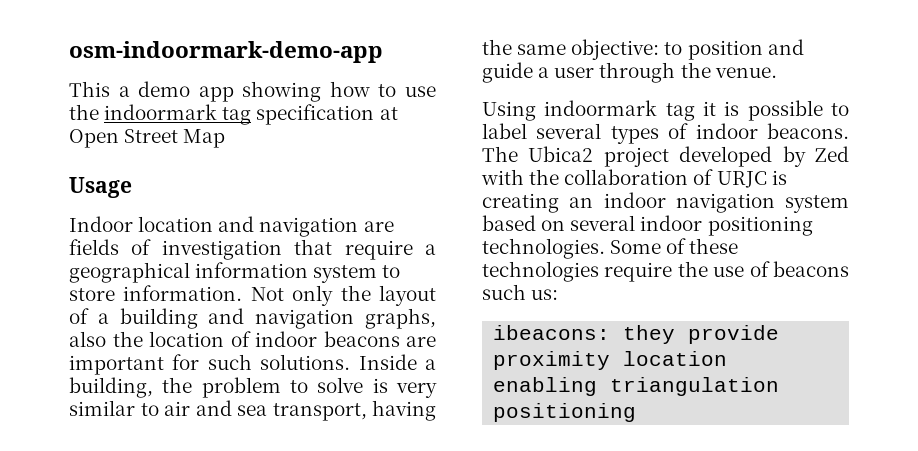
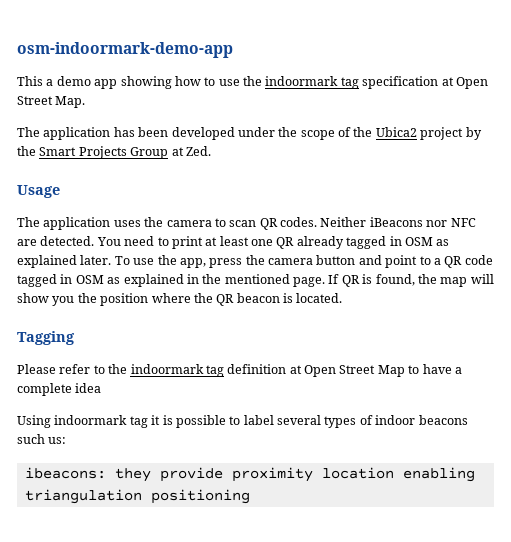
- This a demo app showing how to use the indoormark tag specification at Open Street Map
+ This a demo app showing how to use the indoormark tag specification at Open Street Map.
+ The application has been developed under the scope of the Ubica2 project by the Smart Projects Group at Zed.
  Usage
- Indoor location and navigation are fields of investigation that require a geographical information system to store information. Not only the layout of a building and navigation graphs, also the location of indoor beacons are important for such solutions. Inside a building, the problem to solve is very similar to air and sea transport, having the same objective: to position and guide a user through the venue.
+ The application uses the camera to scan QR codes. Neither iBeacons nor NFC are detected. You need to print at least one QR already tagged in OSM as explained later. To use the app, press the camera button and point to a QR code tagged in OSM as explained in the mentioned page. If QR is found, the map will show you the position where the QR beacon is located.
+ Tagging
+ Please refer to the indoormark tag definition at Open Street Map to have a complete idea
- Using indoormark tag it is possible to label several types of indoor beacons. The Ubica2 project developed by Zed with the collaboration of URJC is creating an indoor navigation system based on several indoor positioning technologies. Some of these technologies require the use of beacons such us:
+ Using indoormark tag it is possible to label several types of indoor beacons such us:

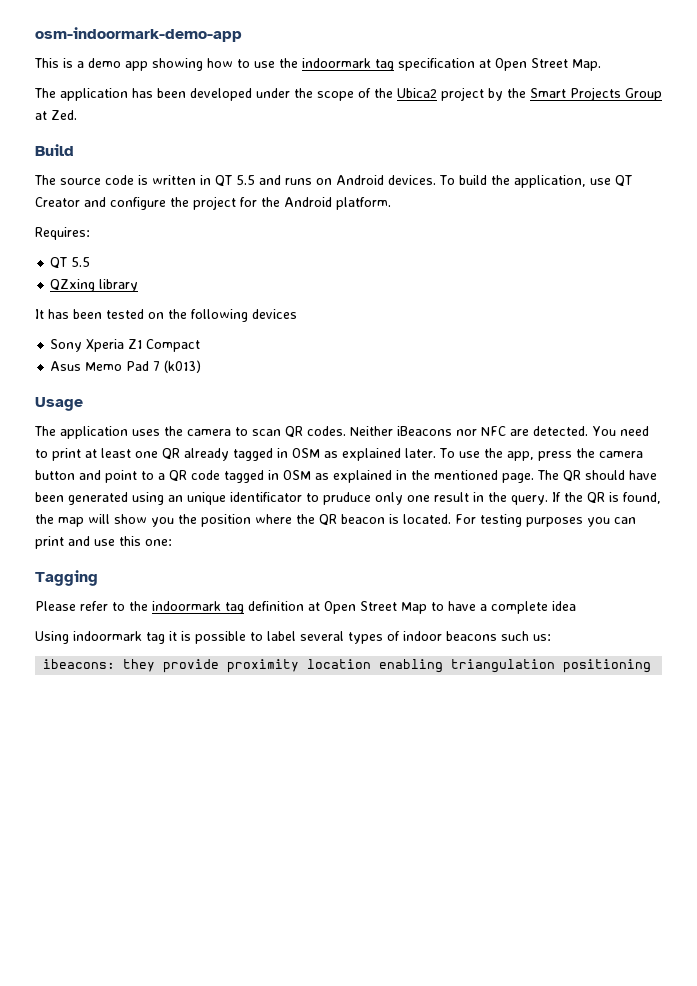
- This a demo app showing how to use the indoormark tag specification at Open Street Map.
+ This is a demo app showing how to use the indoormark tag specification at Open Street Map.
+ Build
+ The source code is written in QT 5.5 and runs on Android devices. To build the application, use QT Creator and configure the project for the Android platform.
+ Requires:
+ QT 5.5
+ QZxing library
+ It has been tested on the following devices
+ Sony Xperia Z1 Compact
+ Asus Memo Pad 7 (k013)
- If QR is found, the map will show you the position where the QR beacon is located.
+ The QR should have been generated using an unique identificator to pruduce only one result in the query. If the QR is found, the map will show you the position where the QR beacon is located. For testing purposes you can print and use this one:

